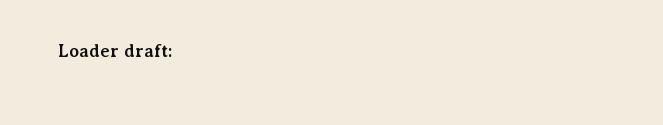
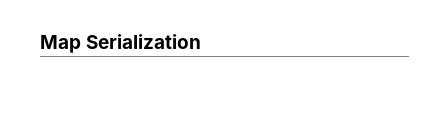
- Loader draft:
+ Map Serialization

